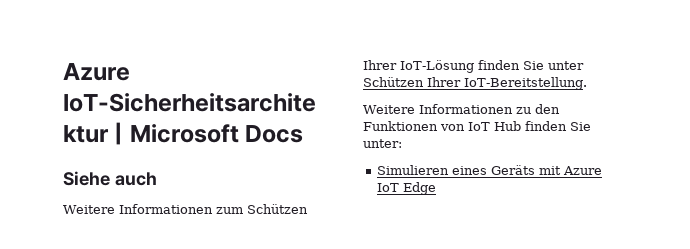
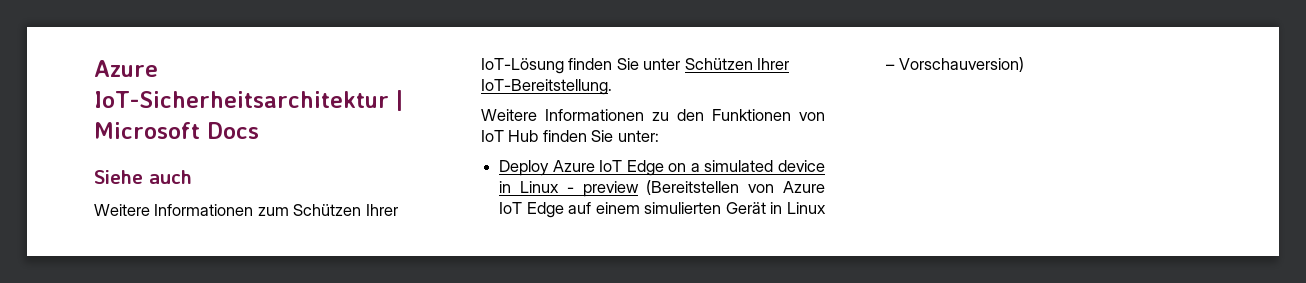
- Simulieren eines Geräts mit Azure IoT Edge
+ Deploy Azure IoT Edge on a simulated device in Linux - preview (Bereitstellen von Azure IoT Edge auf einem simulierten Gerät in Linux – Vorschauversion)

